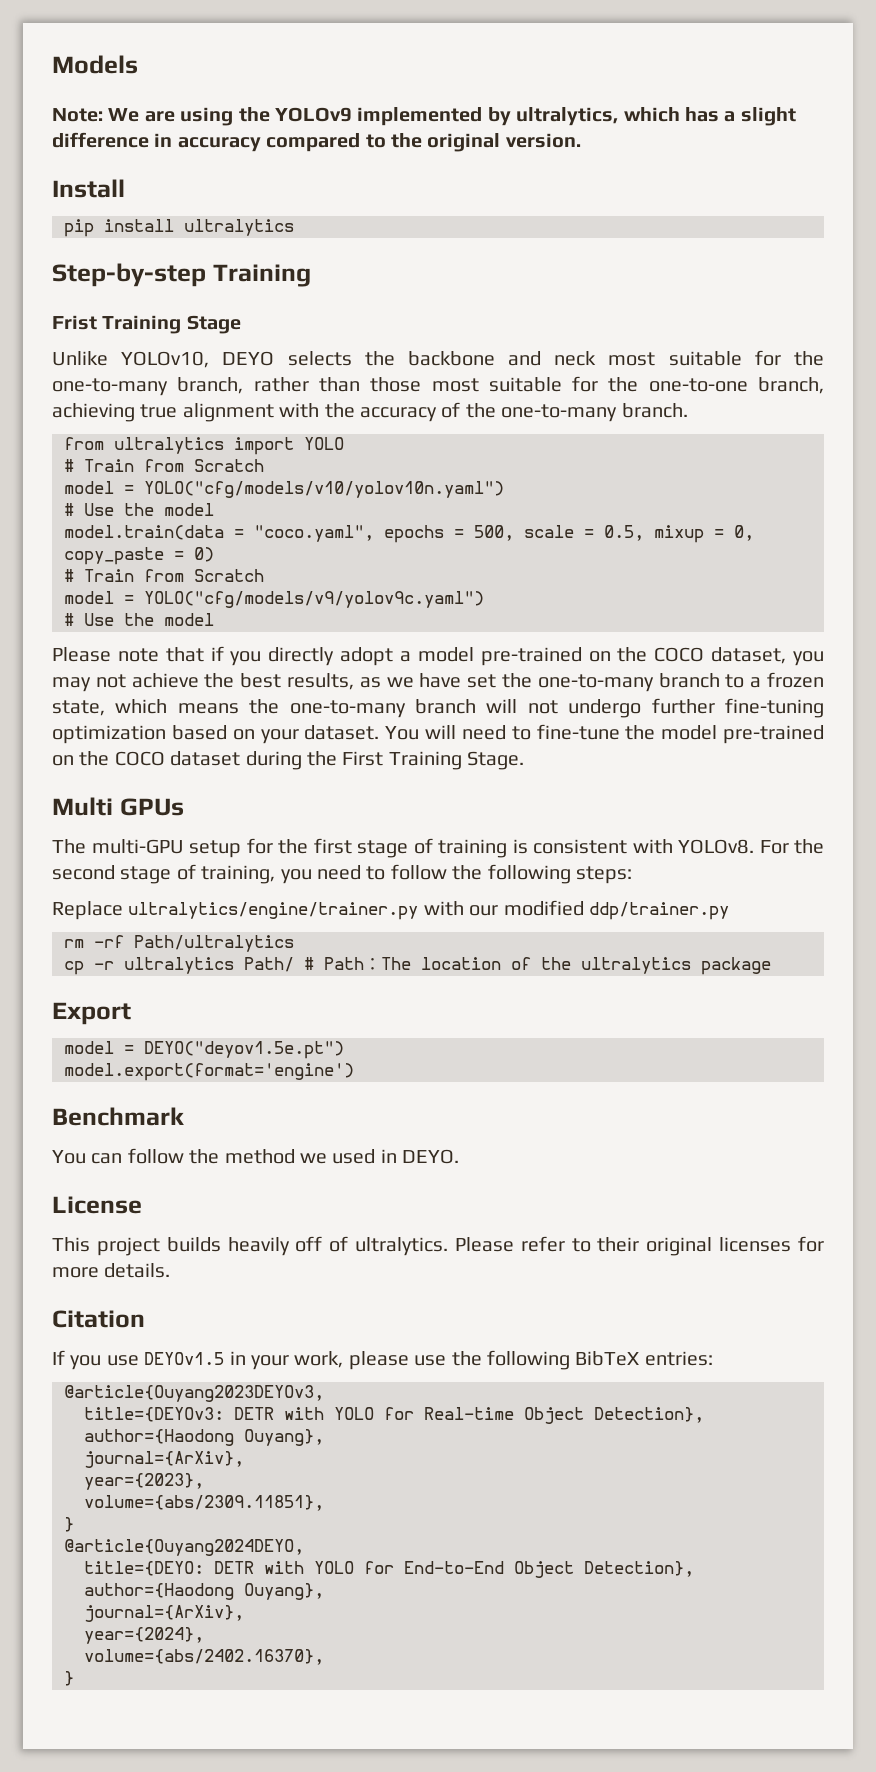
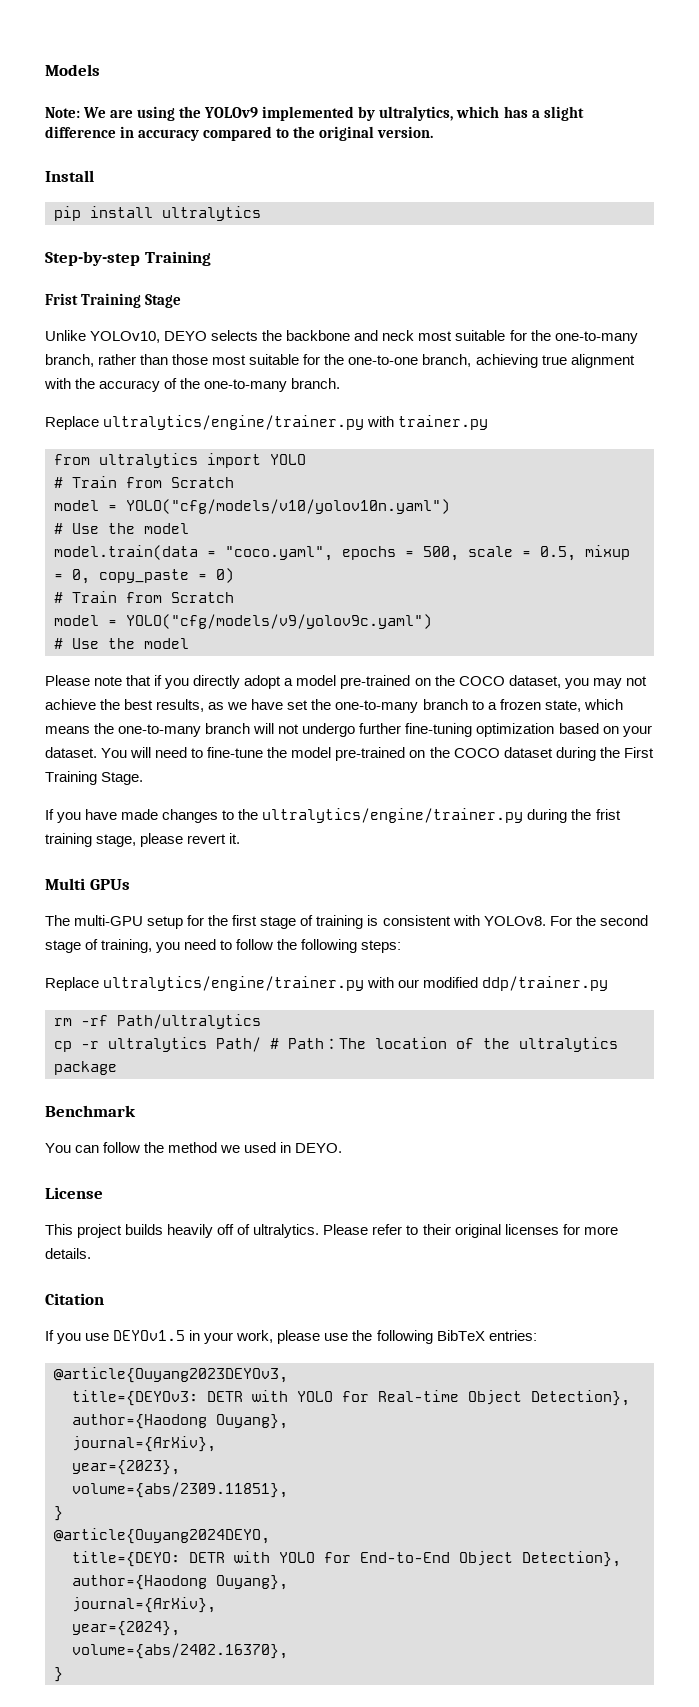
+ Replace ultralytics/engine/trainer.py with trainer.py
+ If you have made changes to the ultralytics/engine/trainer.py during the frist training stage, please revert it.
- Export
- model = DEYO("deyov1.5e.pt")
- model.export(format='engine')

